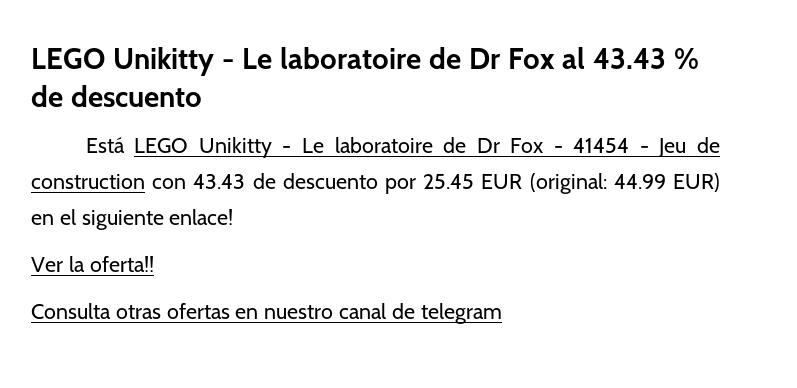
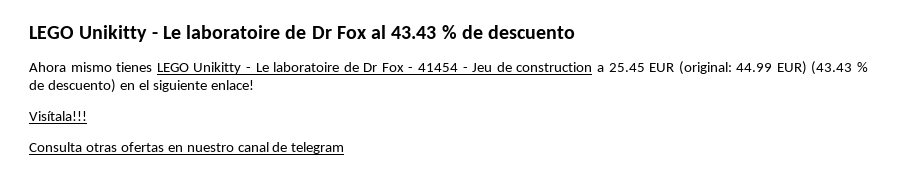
- Está LEGO Unikitty - Le laboratoire de Dr Fox - 41454 - Jeu de construction con 43.43 de descuento por 25.45 EUR (original: 44.99 EUR) en el siguiente enlace!
+ Ahora mismo tienes LEGO Unikitty - Le laboratoire de Dr Fox - 41454 - Jeu de construction a 25.45 EUR (original: 44.99 EUR) (43.43 % de descuento) en el siguiente enlace!
- Ver la oferta!!
+ Visítala!!!

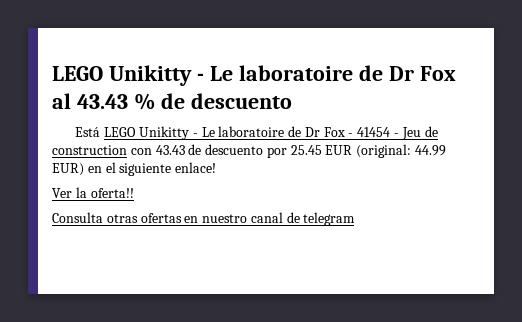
- Ahora mismo tienes LEGO Unikitty - Le laboratoire de Dr Fox - 41454 - Jeu de construction a 25.45 EUR (original: 44.99 EUR) (43.43 % de descuento) en el siguiente enlace!
+ Está LEGO Unikitty - Le laboratoire de Dr Fox - 41454 - Jeu de construction con 43.43 de descuento por 25.45 EUR (original: 44.99 EUR) en el siguiente enlace!
- Visítala!!!
+ Ver la oferta!!

